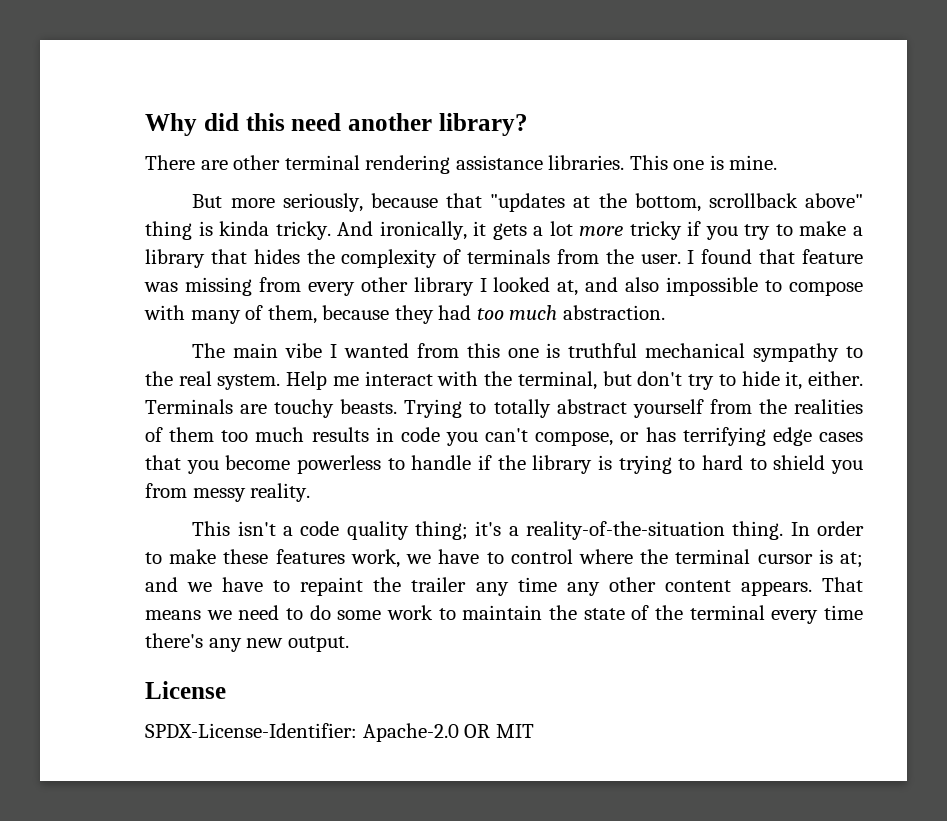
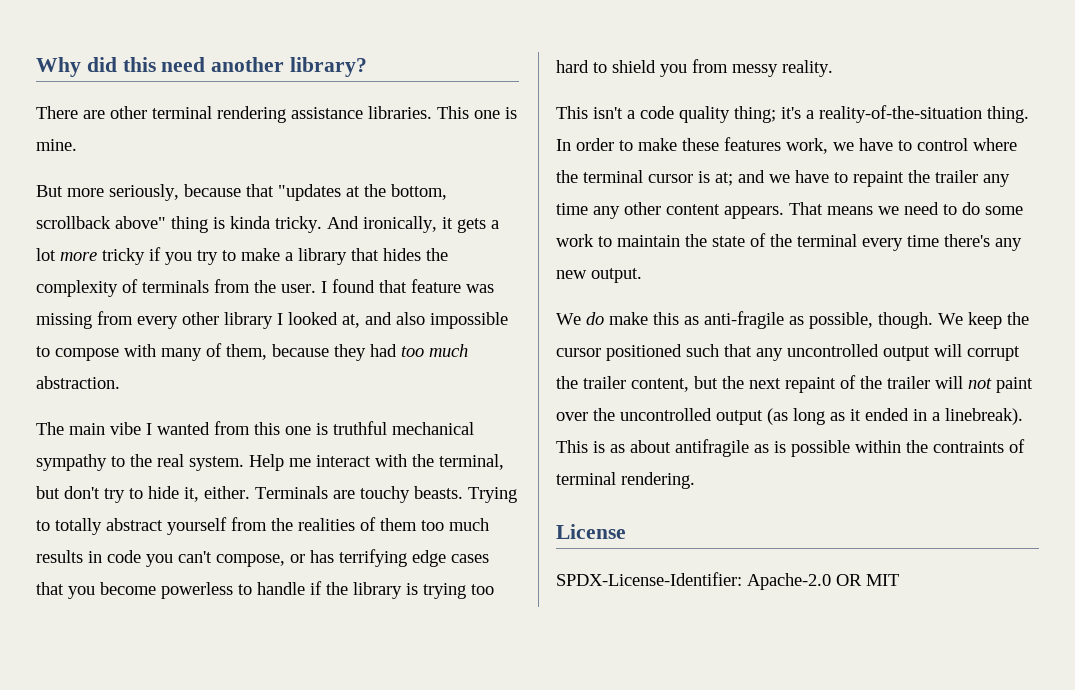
- Trying to totally abstract yourself from the realities of them too much results in code you can't compose, or has terrifying edge cases that you become powerless to handle if the library is trying to hard to shield you from messy reality.
+ Trying to totally abstract yourself from the realities of them too much results in code you can't compose, or has terrifying edge cases that you become powerless to handle if the library is trying too hard to shield you from messy reality.
+ We do make this as anti-fragile as possible, though. We keep the cursor positioned such that any uncontrolled output will corrupt the trailer content, but the next repaint of the trailer will not paint over the uncontrolled output (as long as it ended in a linebreak). This is as about antifragile as is possible within the contraints of terminal rendering.

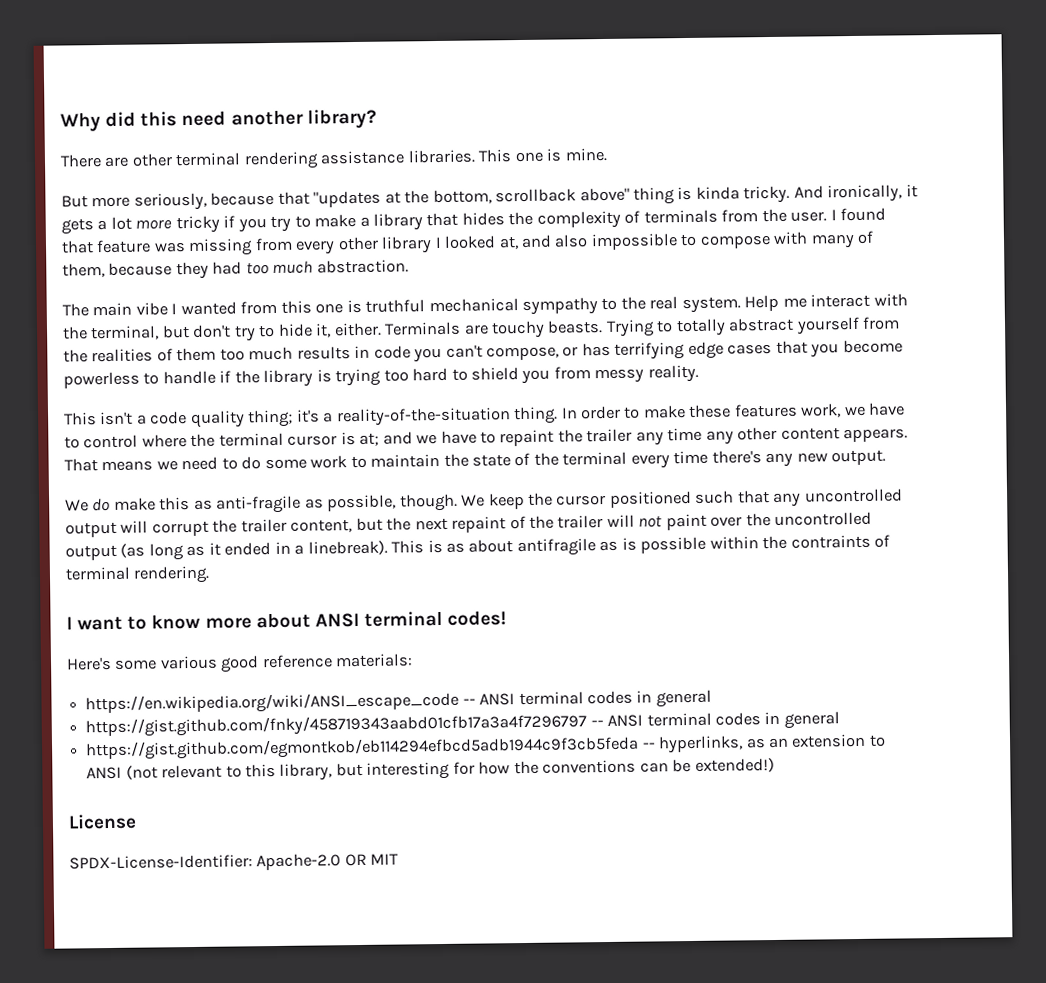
+ I want to know more about ANSI terminal codes!
+ Here's some various good reference materials:
+ https://en.wikipedia.org/wiki/ANSI_escape_code -- ANSI terminal codes in general
+ https://gist.github.com/fnky/458719343aabd01cfb17a3a4f7296797 -- ANSI terminal codes in general
+ https://gist.github.com/egmontkob/eb114294efbcd5adb1944c9f3cb5feda -- hyperlinks, as an extension to ANSI (not relevant to this library, but interesting for how the conventions can be extended!)

